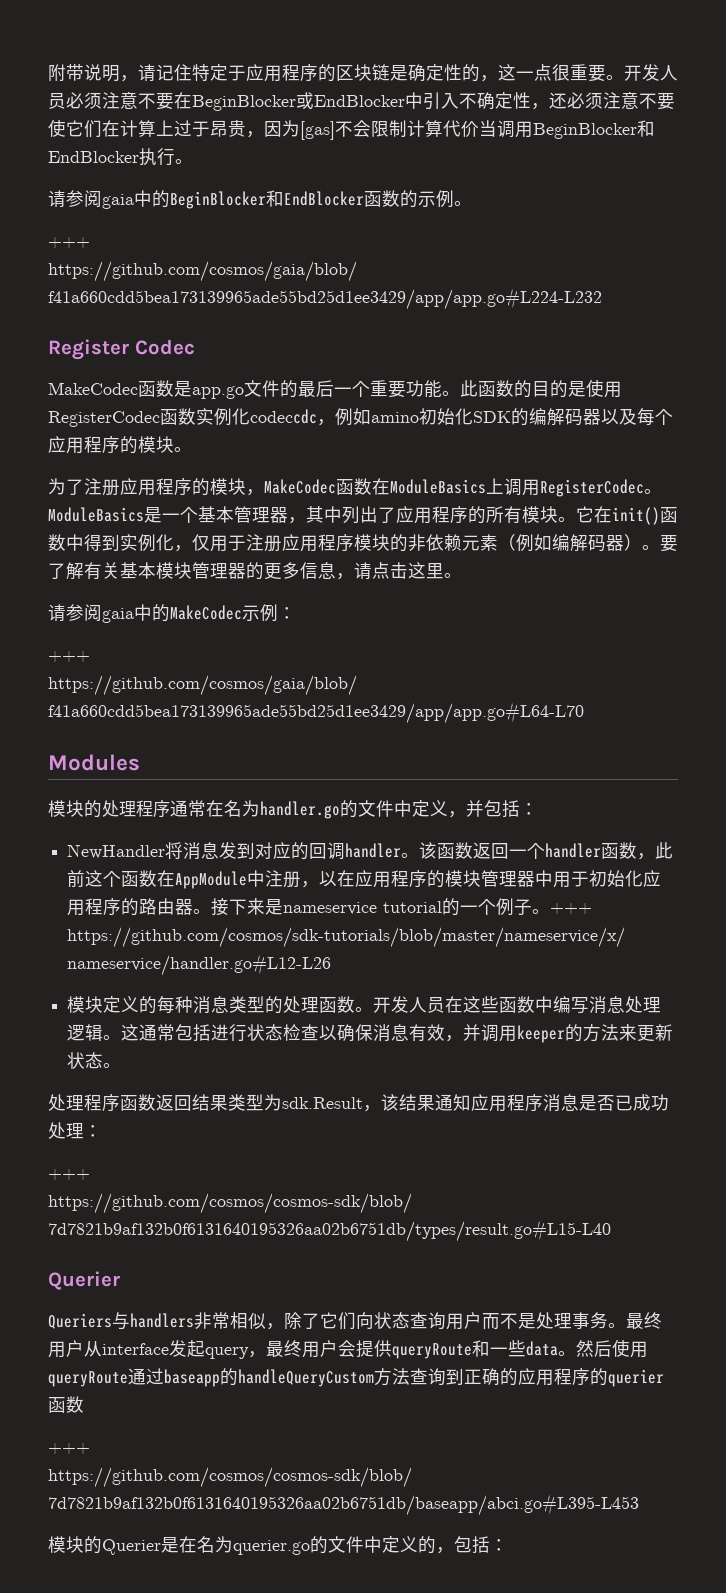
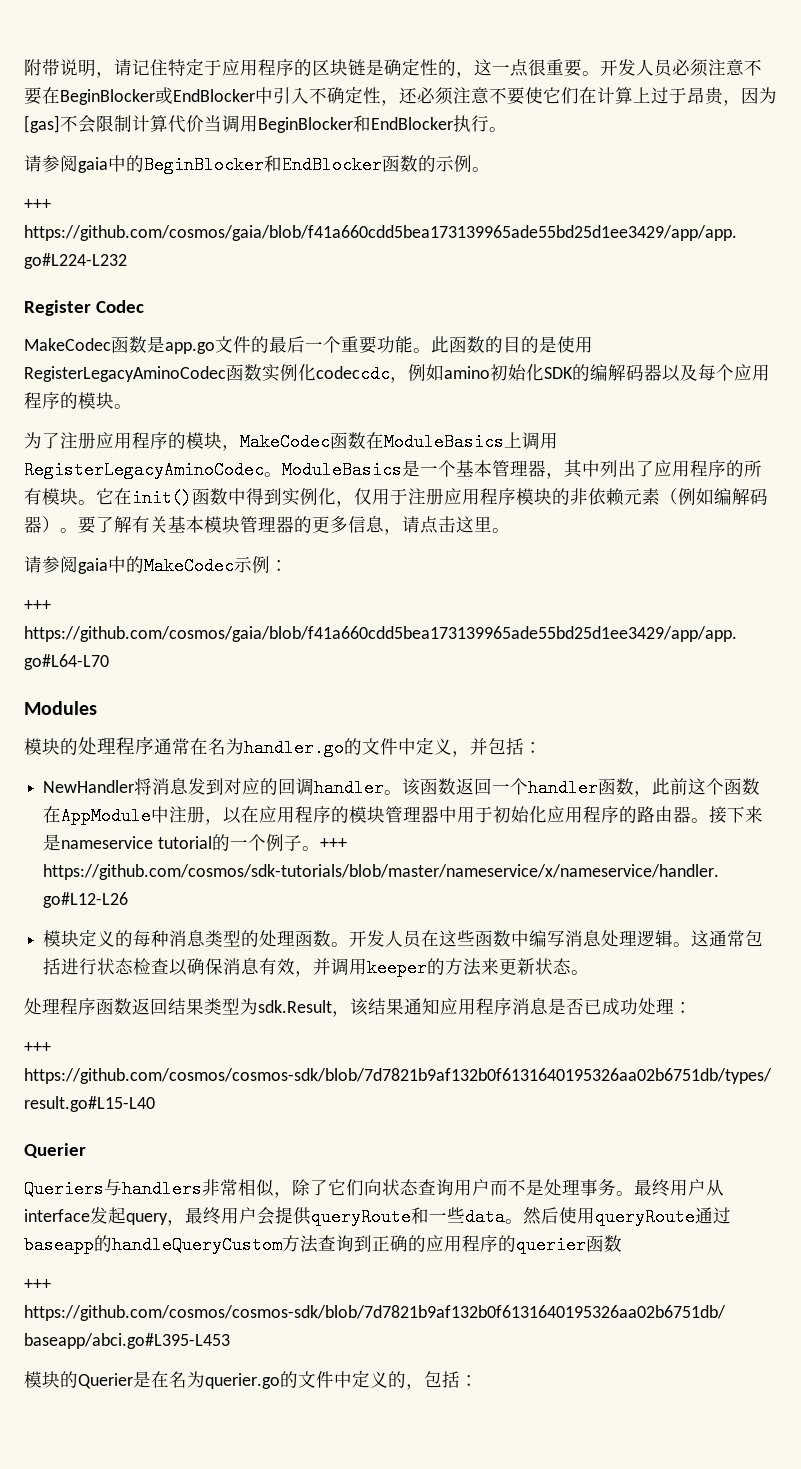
- 此函数的目的是使用RegisterCodec函数实例化codeccdc，例如amino初始化SDK的编解码器以及每个应用程序的模块。
+ 此函数的目的是使用RegisterLegacyAminoCodec函数实例化codeccdc，例如amino初始化SDK的编解码器以及每个应用程序的模块。
- 为了注册应用程序的模块，MakeCodec函数在ModuleBasics上调用RegisterCodec。
+ 为了注册应用程序的模块，MakeCodec函数在ModuleBasics上调用RegisterLegacyAminoCodec。

